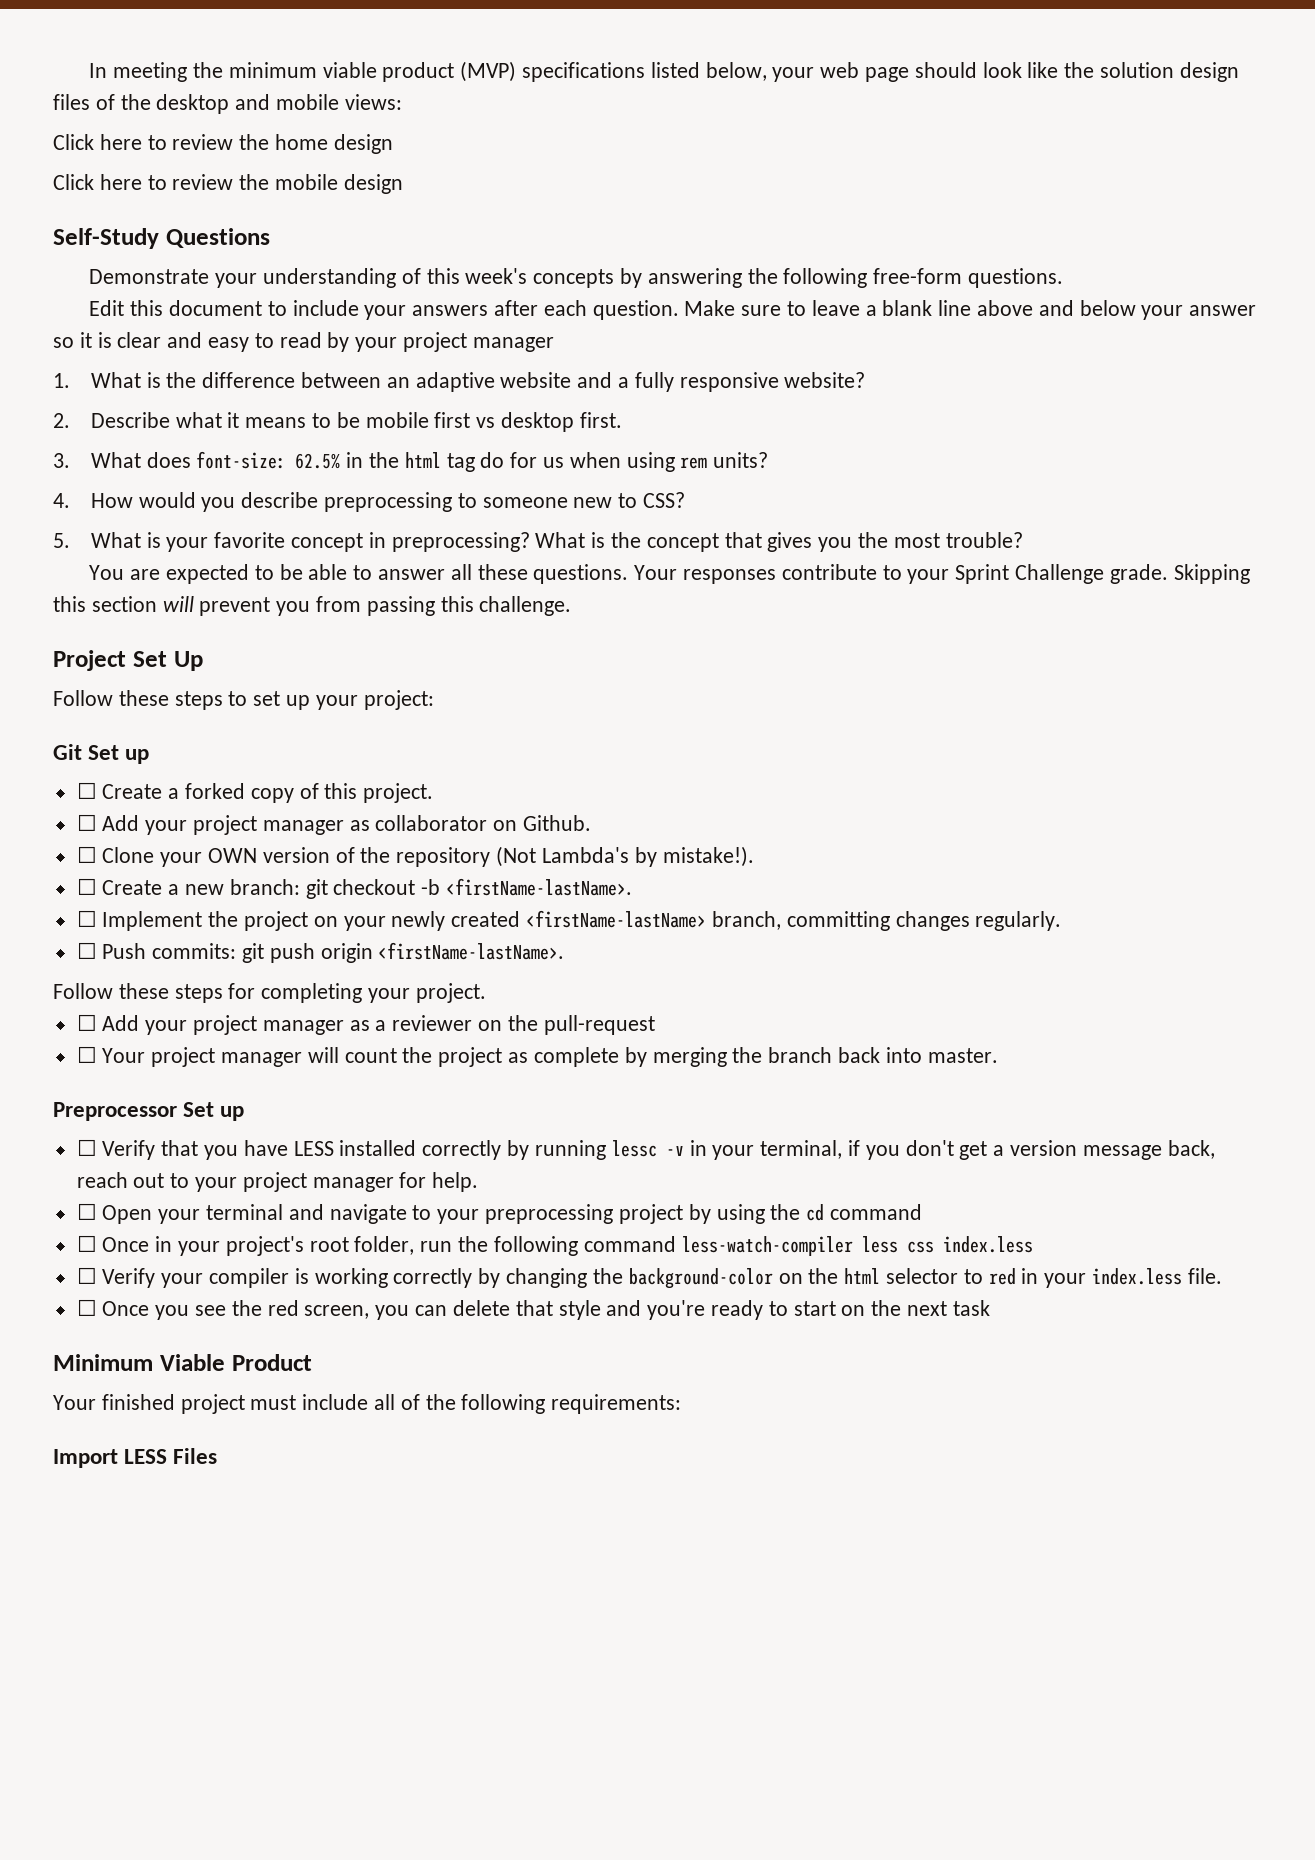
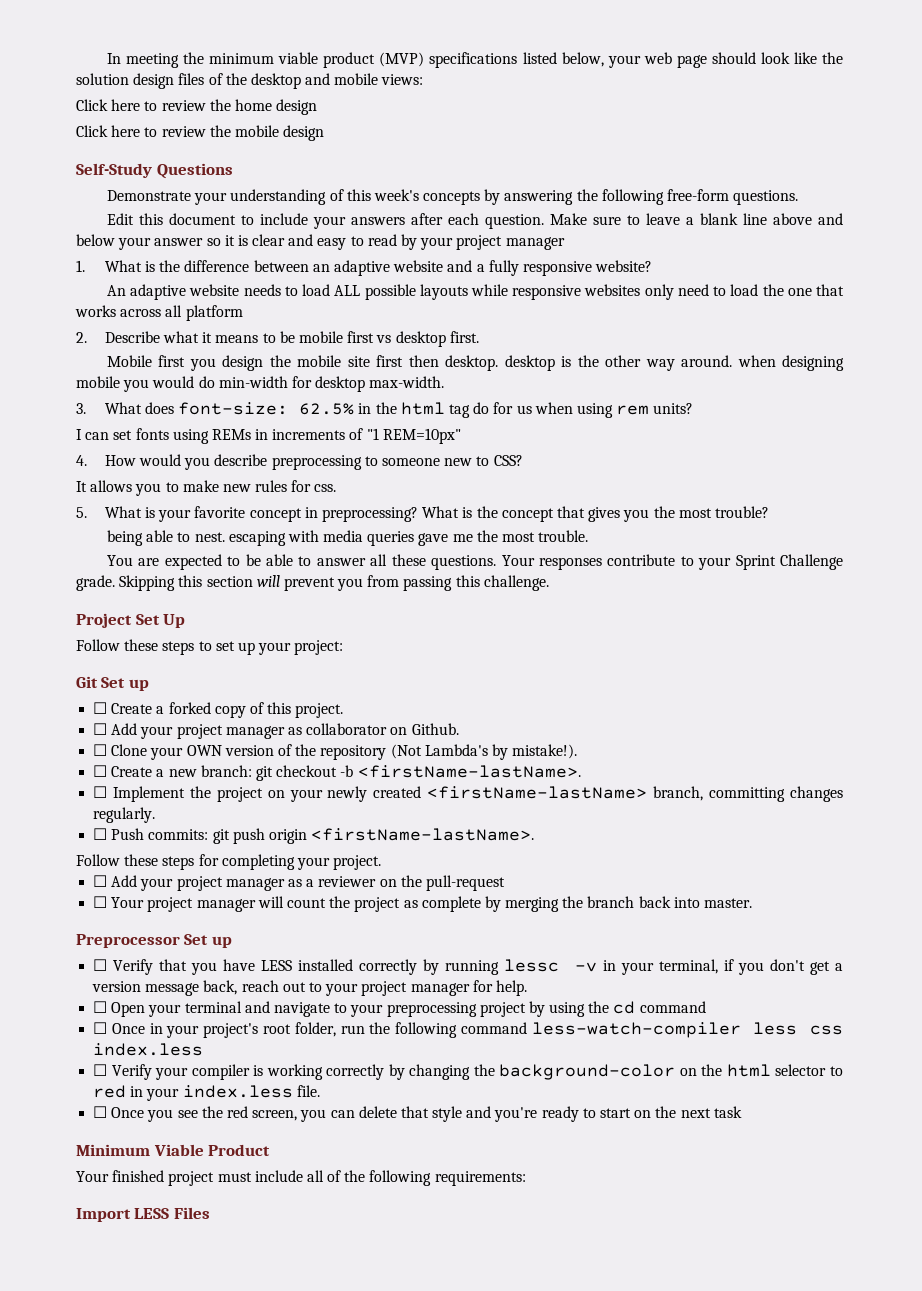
+ An adaptive website needs to load ALL possible layouts while responsive websites only need to load the one that works across all platform
+ Mobile first you design the mobile site first then desktop. desktop is the other way around. when designing mobile you would do min-width for desktop max-width.
+ I can set fonts using REMs in increments of "1 REM=10px"
+ It allows you to make new rules for css.
+ being able to nest. escaping with media queries gave me the most trouble.

